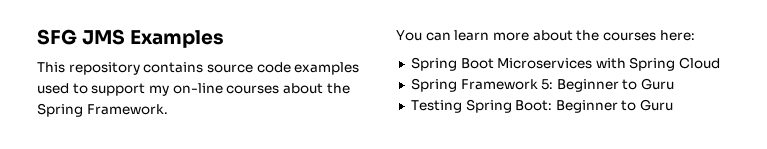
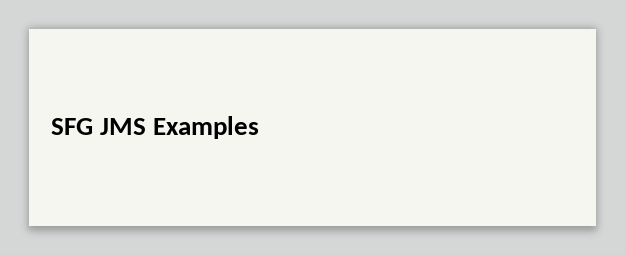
- This repository contains source code examples used to support my on-line courses about the Spring Framework.
- You can learn more about the courses here:
- Spring Boot Microservices with Spring Cloud
- Spring Framework 5: Beginner to Guru
- Testing Spring Boot: Beginner to Guru

